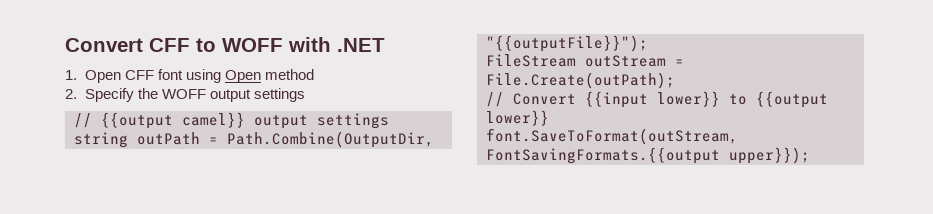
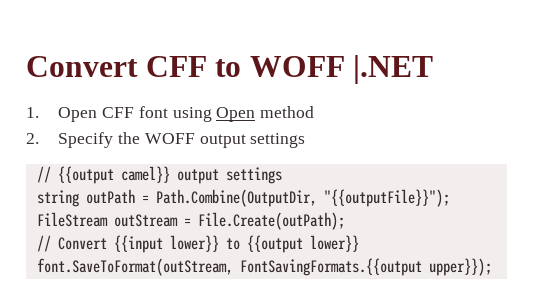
- Convert CFF to WOFF with .NET
+ Convert CFF to WOFF |.NET

